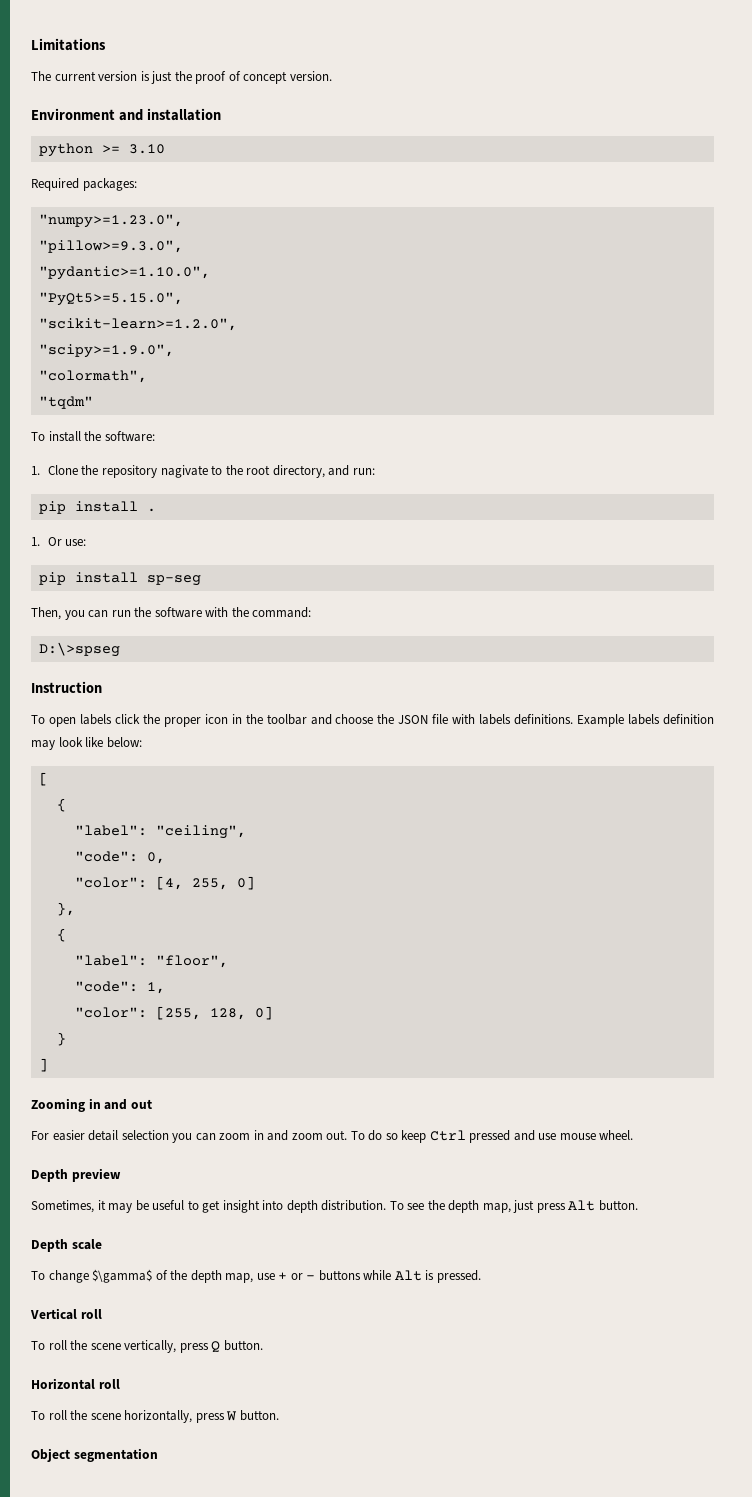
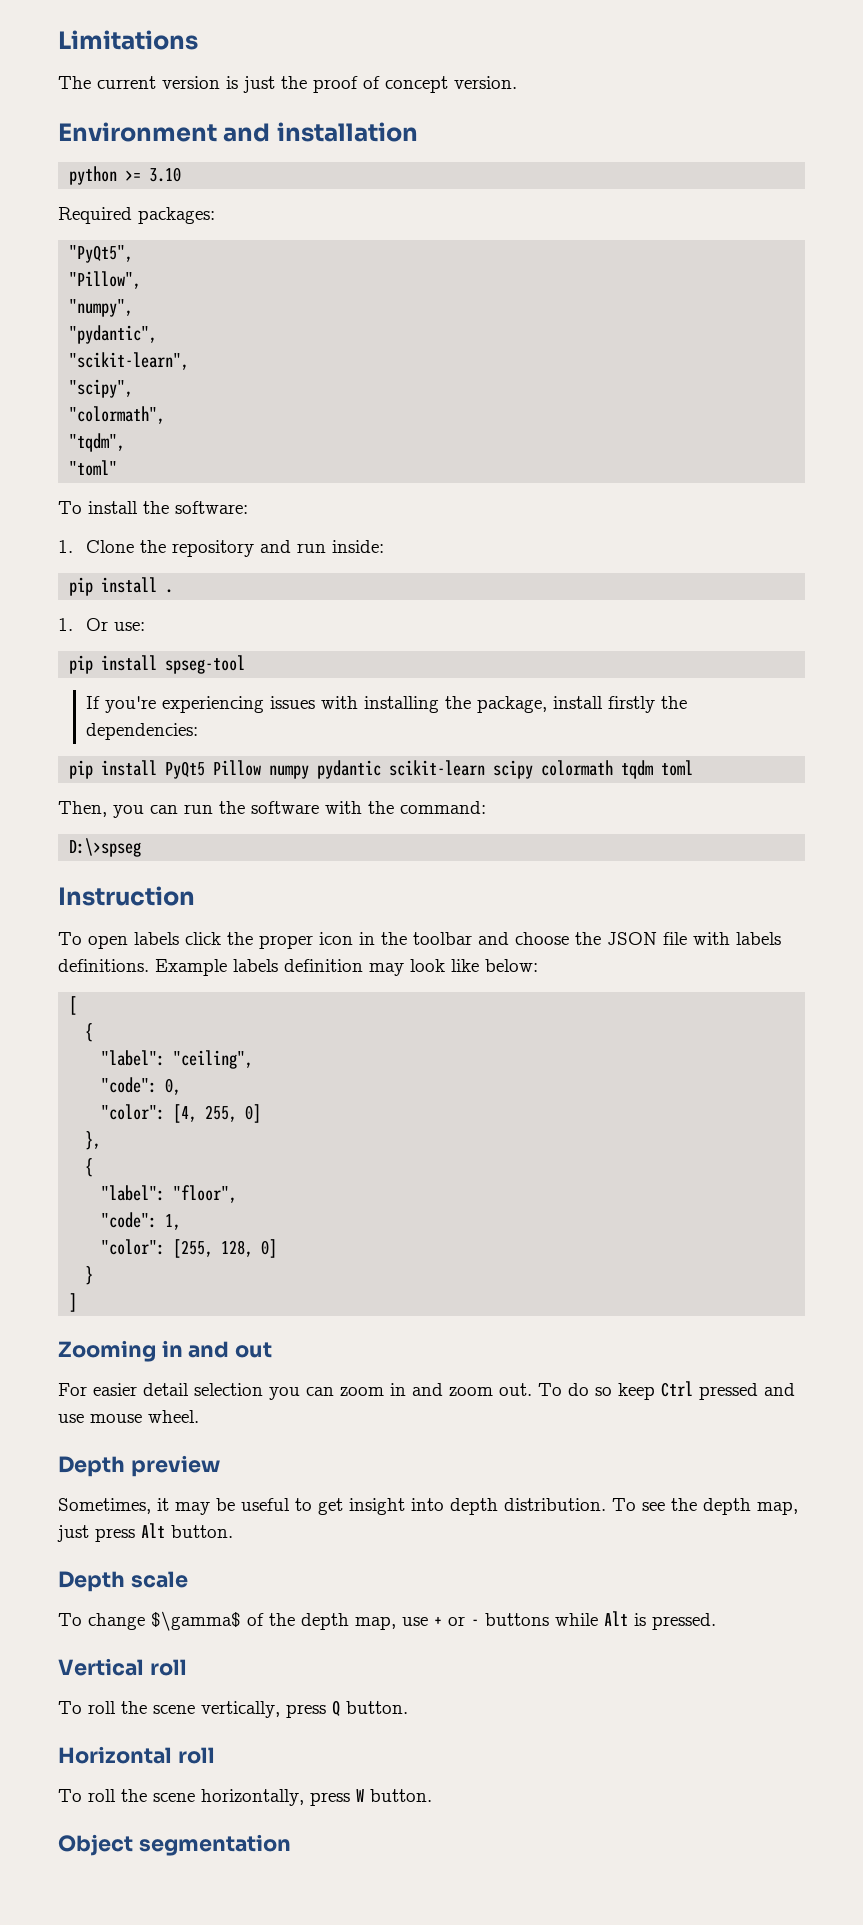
- "numpy>=1.23.0",
- "pillow>=9.3.0",
- "pydantic>=1.10.0",
- "PyQt5>=5.15.0",
- "scikit-learn>=1.2.0",
- "scipy>=1.9.0",
+ "PyQt5",
+ "Pillow",
+ "numpy",
+ "pydantic",
+ "scikit-learn",
+ "scipy",
- "tqdm"
+ "tqdm",
+ "toml"
- 1. Clone the repository nagivate to the root directory, and run:
+ 1. Clone the repository and run inside:
- pip install sp-seg
+ pip install spseg-tool
+ If you're experiencing issues with installing the package, install firstly the dependencies:
+ pip install PyQt5 Pillow numpy pydantic scikit-learn scipy colormath tqdm toml

